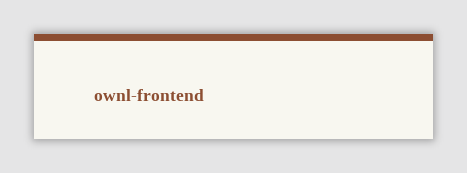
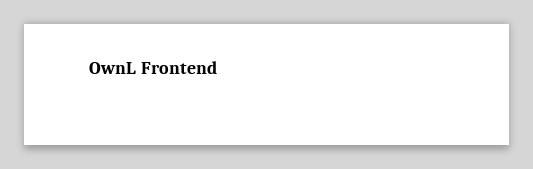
- ownl-frontend
+ OwnL Frontend

